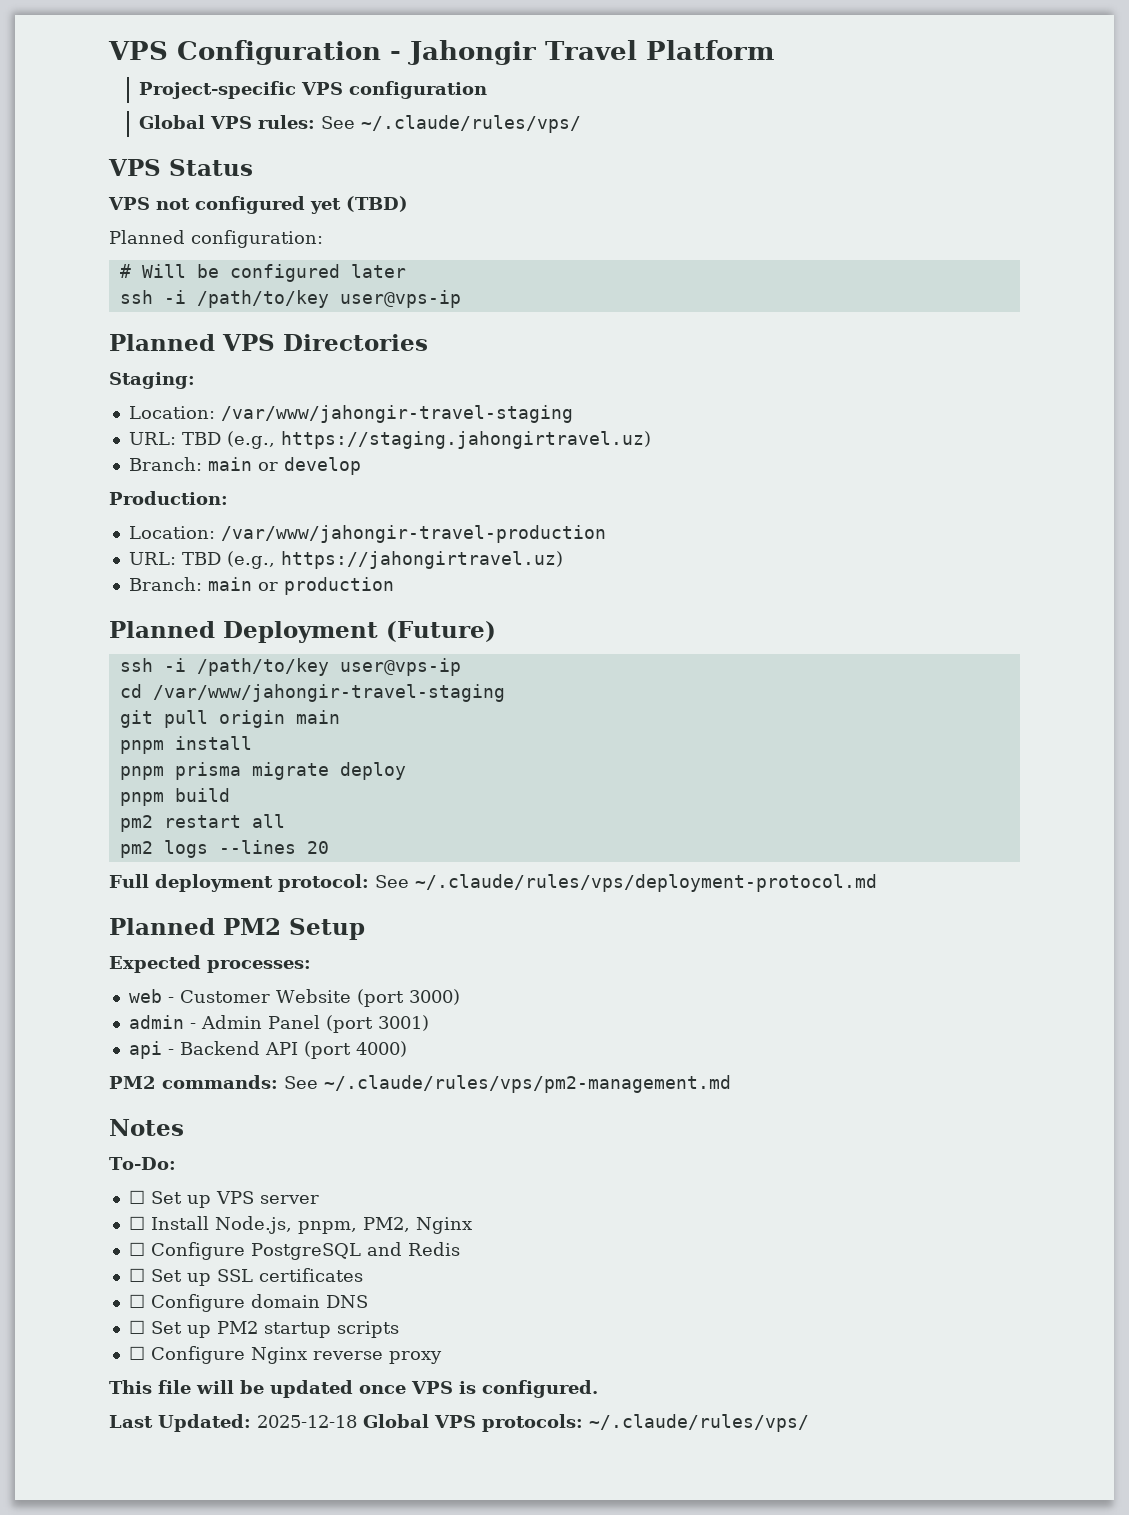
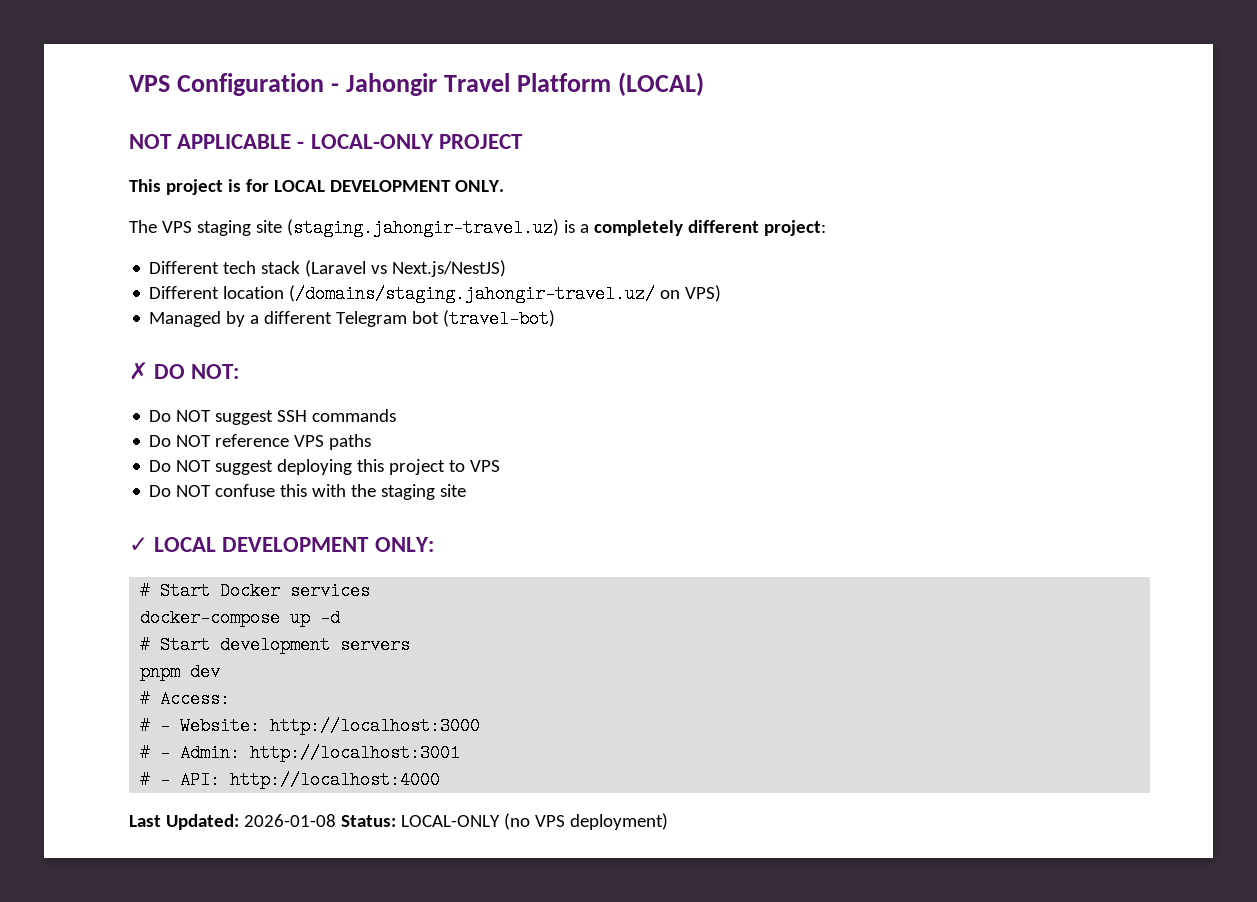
- VPS Configuration - Jahongir Travel Platform
- Project-specific VPS configuration
- Global VPS rules: See ~/.claude/rules/vps/
- VPS Status
- VPS not configured yet (TBD)
- Planned configuration:
- # Will be configured later
- ssh -i /path/to/key user@vps-ip
- Planned VPS Directories
- Staging:
- Location: /var/www/jahongir-travel-staging
- URL: TBD (e.g., https://staging.jahongirtravel.uz)
- Branch: main or develop
- Production:
- Location: /var/www/jahongir-travel-production
- URL: TBD (e.g., https://jahongirtravel.uz)
- Branch: main or production
- Planned Deployment (Future)
- ssh -i /path/to/key user@vps-ip
- cd /var/www/jahongir-travel-staging
- git pull origin main
- pnpm install
- pnpm prisma migrate deploy
- pnpm build
- pm2 restart all
- pm2 logs --lines 20
- Full deployment protocol: See ~/.claude/rules/vps/deployment-protocol.md
- Planned PM2 Setup
- Expected processes:
- web - Customer Website (port 3000)
- admin - Admin Panel (port 3001)
- api - Backend API (port 4000)
- PM2 commands: See ~/.claude/rules/vps/pm2-management.md
- Notes
- To-Do:
- ☐ Set up VPS server
- ☐ Install Node.js, pnpm, PM2, Nginx
- ☐ Configure PostgreSQL and Redis
- ☐ Set up SSL certificates
- ☐ Configure domain DNS
- ☐ Set up PM2 startup scripts
- ☐ Configure Nginx reverse proxy
- This file will be updated once VPS is configured.
- Last Updated: 2025-12-18 Global VPS protocols: ~/.claude/rules/vps/
+ VPS Configuration - Jahongir Travel Platform (LOCAL)
+ NOT APPLICABLE - LOCAL-ONLY PROJECT
+ This project is for LOCAL DEVELOPMENT ONLY.
+ The VPS staging site (staging.jahongir-travel.uz) is a completely different project:
+ Different tech stack (Laravel vs Next.js/NestJS)
+ Different location (/domains/staging.jahongir-travel.uz/ on VPS)
+ Managed by a different Telegram bot (travel-bot)
+ ✗ DO NOT:
+ Do NOT suggest SSH commands
+ Do NOT reference VPS paths
+ Do NOT suggest deploying this project to VPS
+ Do NOT confuse this with the staging site
+ ✓ LOCAL DEVELOPMENT ONLY:
+ # Start Docker services
+ docker-compose up -d
+ # Start development servers
+ pnpm dev
+ # Access:
+ # - Website: http://localhost:3000
+ # - Admin: http://localhost:3001
+ # - API: http://localhost:4000
+ Last Updated: 2026-01-08 Status: LOCAL-ONLY (no VPS deployment)

